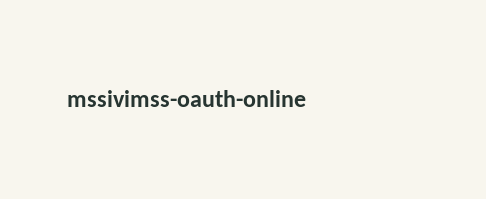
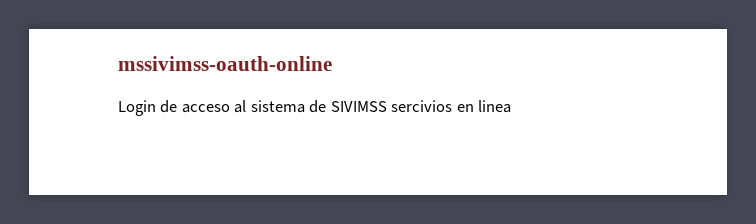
+ Login de acceso al sistema de SIVIMSS sercivios en linea

